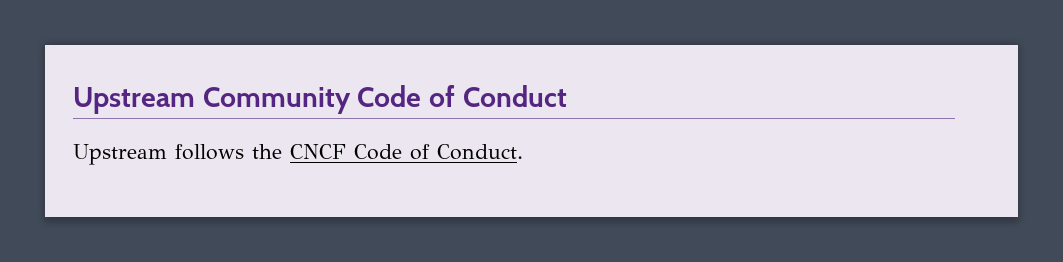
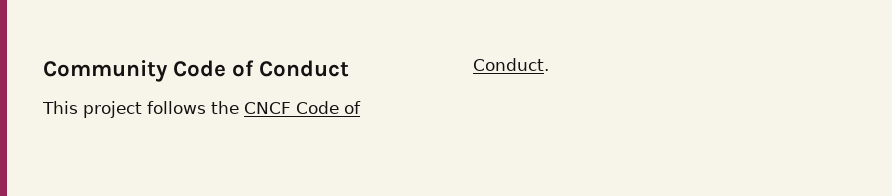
- Upstream Community Code of Conduct
+ Community Code of Conduct
- Upstream follows the CNCF Code of Conduct.
+ This project follows the CNCF Code of Conduct.

